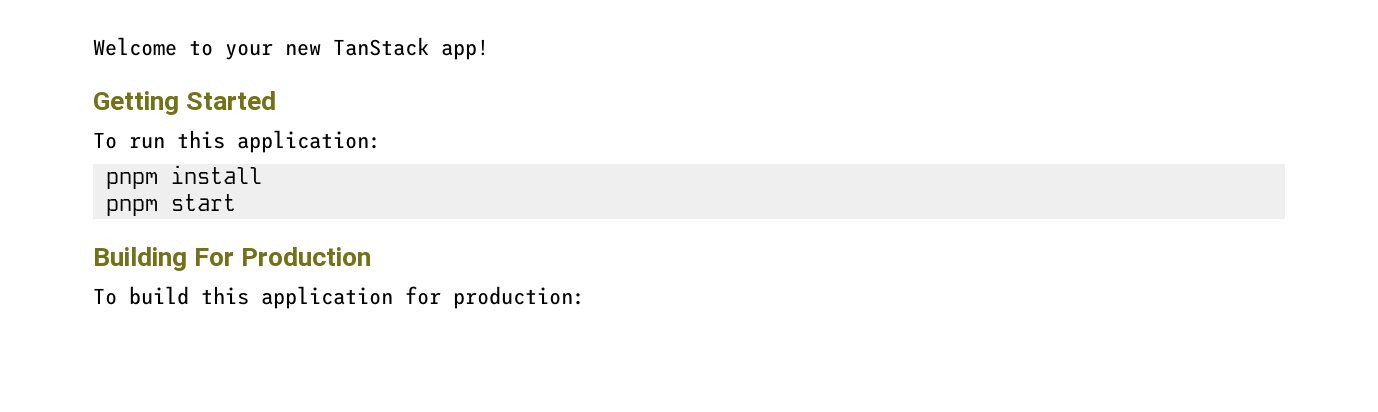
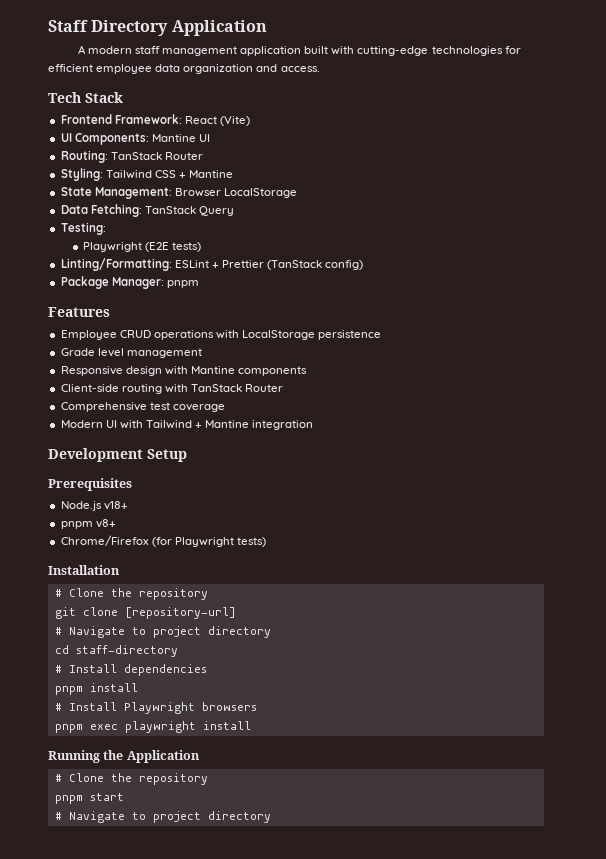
- Welcome to your new TanStack app!
- Getting Started
- To run this application:
+ Staff Directory Application
+ A modern staff management application built with cutting-edge technologies for efficient employee data organization and access.
+ Tech Stack
+ Frontend Framework: React (Vite)
+ UI Components: Mantine UI
+ Routing: TanStack Router
+ Styling: Tailwind CSS + Mantine
+ State Management: Browser LocalStorage
+ Data Fetching: TanStack Query
+ Testing:
+ Playwright (E2E tests)
+ Linting/Formatting: ESLint + Prettier (TanStack config)
+ Package Manager: pnpm
+ Features
+ Employee CRUD operations with LocalStorage persistence
+ Grade level management
+ Responsive design with Mantine components
+ Client-side routing with TanStack Router
+ Comprehensive test coverage
+ Modern UI with Tailwind + Mantine integration
+ Development Setup
+ Prerequisites
+ Node.js v18+
+ pnpm v8+
+ Chrome/Firefox (for Playwright tests)
+ Installation
+ # Clone the repository
+ git clone [repository-url]
+ # Navigate to project directory
+ cd staff-directory
+ # Install dependencies
  pnpm install
+ # Install Playwright browsers
+ pnpm exec playwright install
+ Running the Application
+ # Clone the repository
  pnpm start
- Building For Production
- To build this application for production:
+ # Navigate to project directory

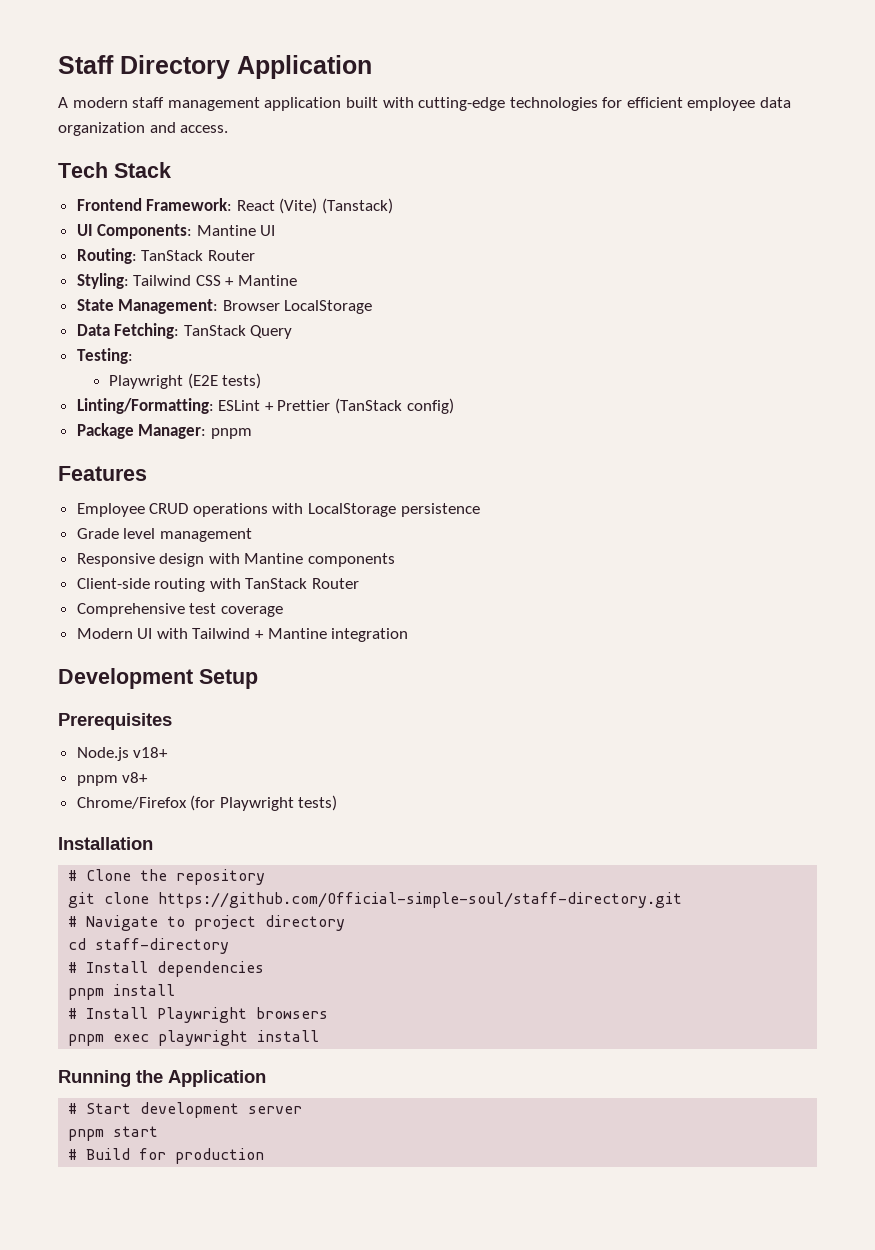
- Frontend Framework: React (Vite)
+ Frontend Framework: React (Vite) (Tanstack)
- git clone [repository-url]
+ git clone https://github.com/Official-simple-soul/staff-directory.git
  Running the Application
- # Clone the repository
+ # Start development server
  pnpm start
- # Navigate to project directory
+ # Build for production

